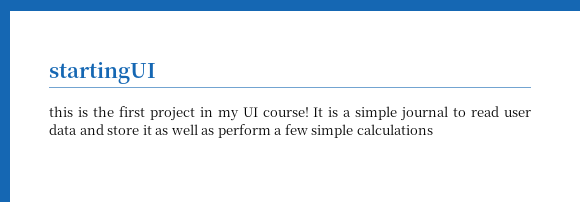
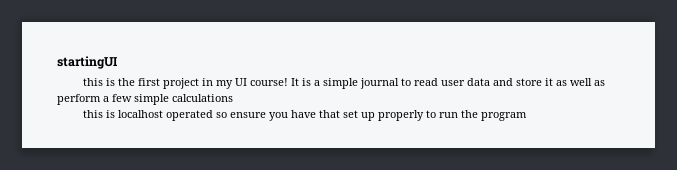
+ this is localhost operated so ensure you have that set up properly to run the program

